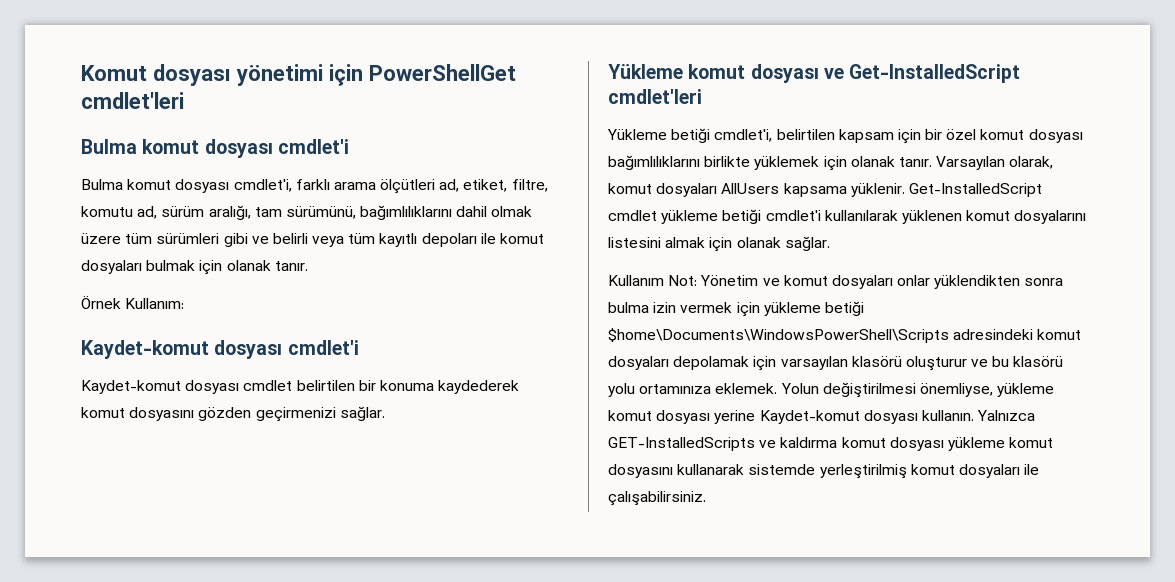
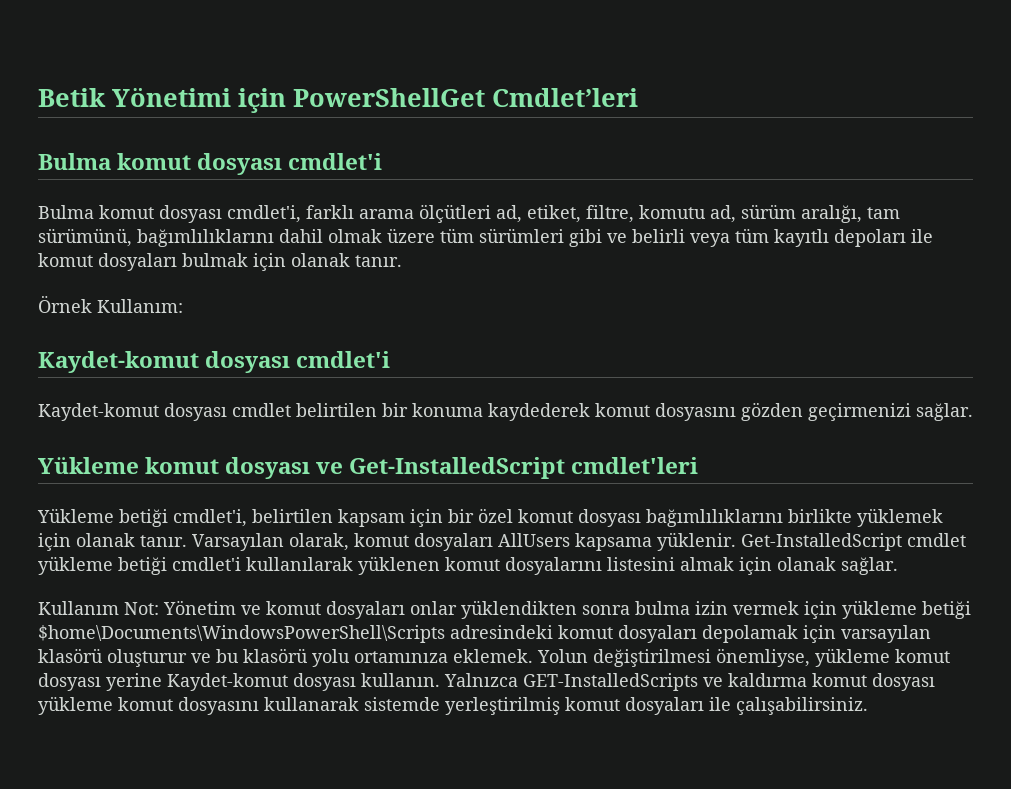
- Komut dosyası yönetimi için PowerShellGet cmdlet'leri
+ Betik Yönetimi için PowerShellGet Cmdlet’leri

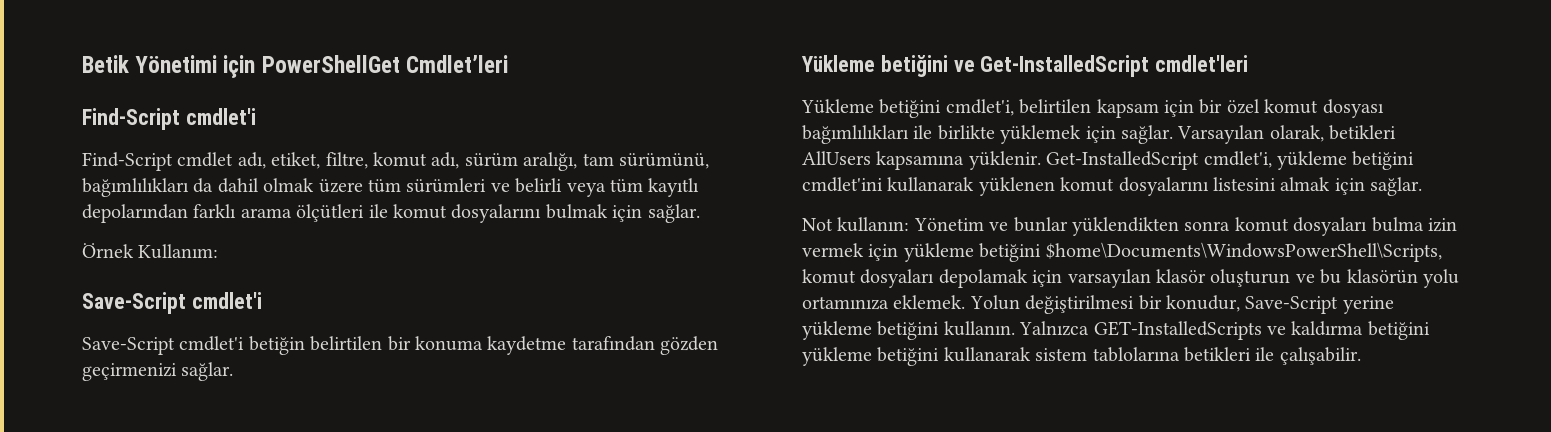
- Bulma komut dosyası cmdlet'i
- Bulma komut dosyası cmdlet'i, farklı arama ölçütleri ad, etiket, filtre, komutu ad, sürüm aralığı, tam sürümünü, bağımlılıklarını dahil olmak üzere tüm sürümleri gibi ve belirli veya tüm kayıtlı depoları ile komut dosyaları bulmak için olanak tanır.
+ Find-Script cmdlet'i
+ Find-Script cmdlet adı, etiket, filtre, komut adı, sürüm aralığı, tam sürümünü, bağımlılıkları da dahil olmak üzere tüm sürümleri ve belirli veya tüm kayıtlı depolarından farklı arama ölçütleri ile komut dosyalarını bulmak için sağlar.
  Örnek Kullanım:
- Kaydet-komut dosyası cmdlet'i
- Kaydet-komut dosyası cmdlet belirtilen bir konuma kaydederek komut dosyasını gözden geçirmenizi sağlar.
+ Save-Script cmdlet'i
+ Save-Script cmdlet'i betiğin belirtilen bir konuma kaydetme tarafından gözden geçirmenizi sağlar.
- Yükleme komut dosyası ve Get-InstalledScript cmdlet'leri
+ Yükleme betiğini ve Get-InstalledScript cmdlet'leri
- Yükleme betiği cmdlet'i, belirtilen kapsam için bir özel komut dosyası bağımlılıklarını birlikte yüklemek için olanak tanır. Varsayılan olarak, komut dosyaları AllUsers kapsama yüklenir. Get-InstalledScript cmdlet yükleme betiği cmdlet'i kullanılarak yüklenen komut dosyalarını listesini almak için olanak sağlar.
- Kullanım Not: Yönetim ve komut dosyaları onlar yüklendikten sonra bulma izin vermek için yükleme betiği $home\Documents\WindowsPowerShell\Scripts adresindeki komut dosyaları depolamak için varsayılan klasörü oluşturur ve bu klasörü yolu ortamınıza eklemek.
+ Yükleme betiğini cmdlet'i, belirtilen kapsam için bir özel komut dosyası bağımlılıkları ile birlikte yüklemek için sağlar. Varsayılan olarak, betikleri AllUsers kapsamına yüklenir. Get-InstalledScript cmdlet'i, yükleme betiğini cmdlet'ini kullanarak yüklenen komut dosyalarını listesini almak için sağlar.
+ Not kullanın: Yönetim ve bunlar yüklendikten sonra komut dosyaları bulma izin vermek için yükleme betiğini $home\Documents\WindowsPowerShell\Scripts, komut dosyaları depolamak için varsayılan klasör oluşturun ve bu klasörün yolu ortamınıza eklemek.
- Yolun değiştirilmesi önemliyse, yükleme komut dosyası yerine Kaydet-komut dosyası kullanın.
+ Yolun değiştirilmesi bir konudur, Save-Script yerine yükleme betiğini kullanın.
- Yalnızca GET-InstalledScripts ve kaldırma komut dosyası yükleme komut dosyasını kullanarak sistemde yerleştirilmiş komut dosyaları ile çalışabilirsiniz.
+ Yalnızca GET-InstalledScripts ve kaldırma betiğini yükleme betiğini kullanarak sistem tablolarına betikleri ile çalışabilir.

